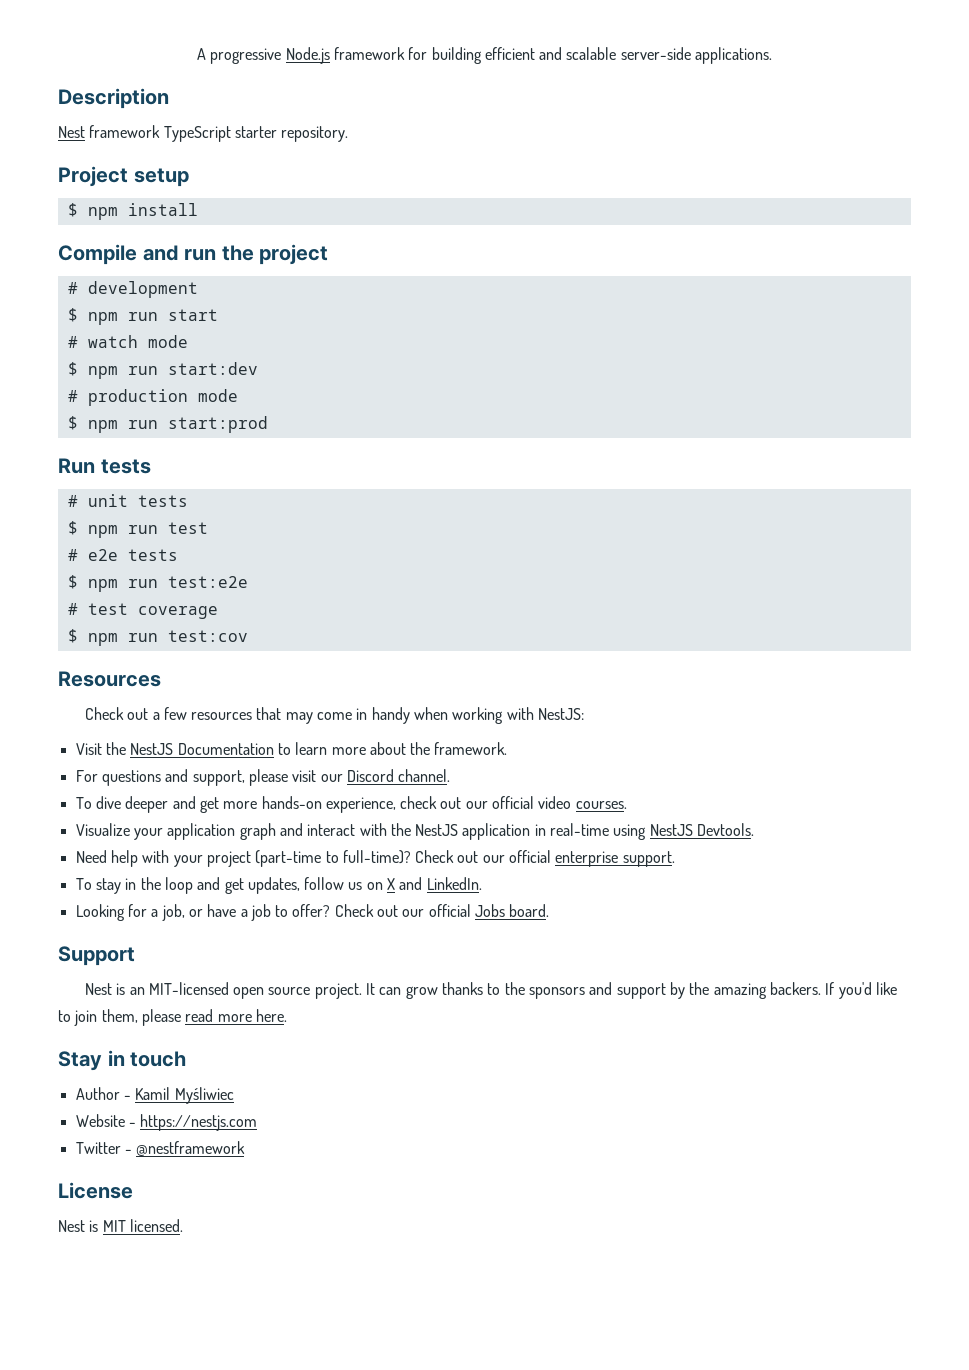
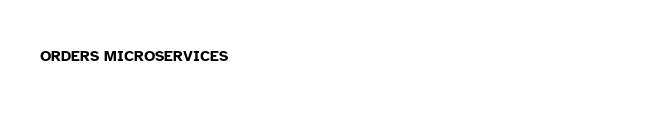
- A progressive Node.js framework for building efficient and scalable server-side applications.
- Description
- Nest framework TypeScript starter repository.
- Project setup
- $ npm install
- Compile and run the project
- # development
- $ npm run start
- # watch mode
- $ npm run start:dev
- # production mode
- $ npm run start:prod
- Run tests
- # unit tests
- $ npm run test
- # e2e tests
- $ npm run test:e2e
- # test coverage
- $ npm run test:cov
- Resources
- Check out a few resources that may come in handy when working with NestJS:
- Visit the NestJS Documentation to learn more about the framework.
- For questions and support, please visit our Discord channel.
- To dive deeper and get more hands-on experience, check out our official video courses.
- Visualize your application graph and interact with the NestJS application in real-time using NestJS Devtools.
- Need help with your project (part-time to full-time)? Check out our official enterprise support.
- To stay in the loop and get updates, follow us on X and LinkedIn.
- Looking for a job, or have a job to offer? Check out our official Jobs board.
- Support
- Nest is an MIT-licensed open source project. It can grow thanks to the sponsors and support by the amazing backers. If you'd like to join them, please read more here.
- Stay in touch
- Author - Kamil Myśliwiec
- Website - https://nestjs.com
- Twitter - @nestframework
- License
- Nest is MIT licensed.
+ ORDERS MICROSERVICES

